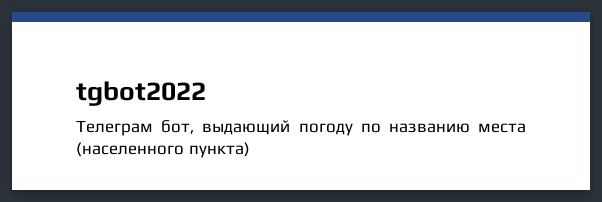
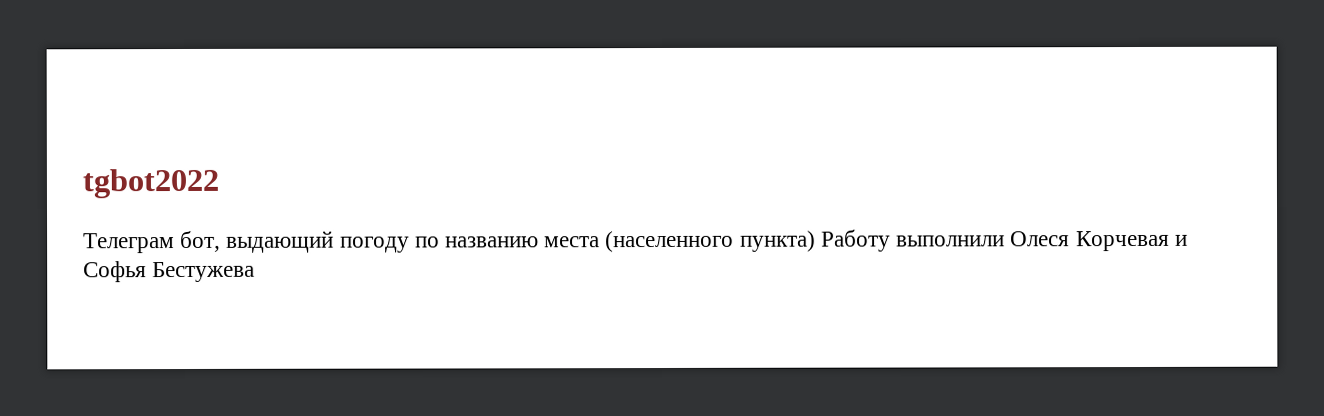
- Телеграм бот, выдающий погоду по названию места (населенного пункта)
+ Телеграм бот, выдающий погоду по названию места (населенного пункта) Работу выполнили Олеся Корчевая и Софья Бестужева

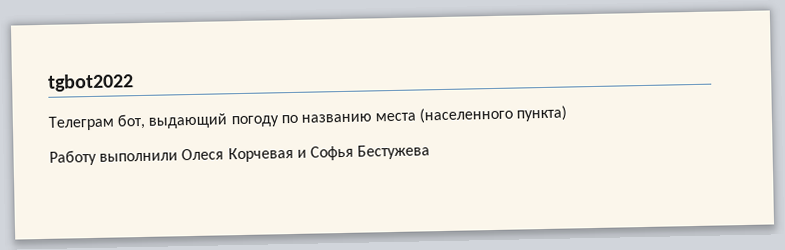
- Телеграм бот, выдающий погоду по названию места (населенного пункта) Работу выполнили Олеся Корчевая и Софья Бестужева
+ Телеграм бот, выдающий погоду по названию места (населенного пункта)
+ Работу выполнили Олеся Корчевая и Софья Бестужева

